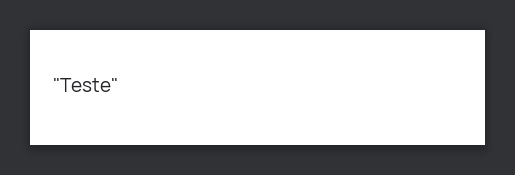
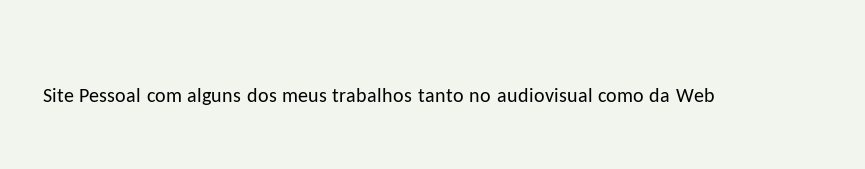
- "Teste"
+ Site Pessoal com alguns dos meus trabalhos tanto no audiovisual como da Web

